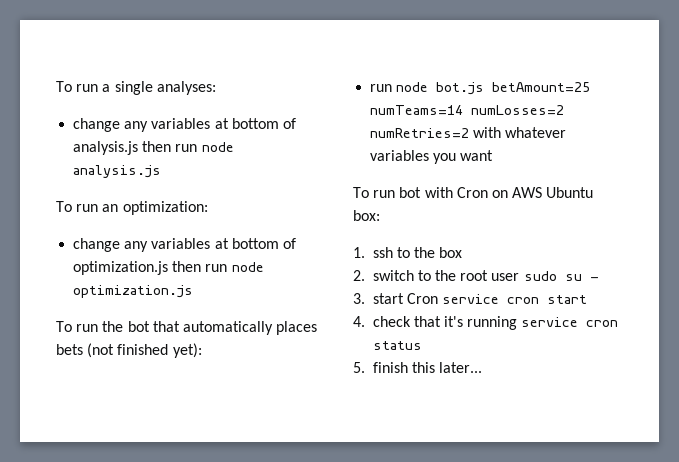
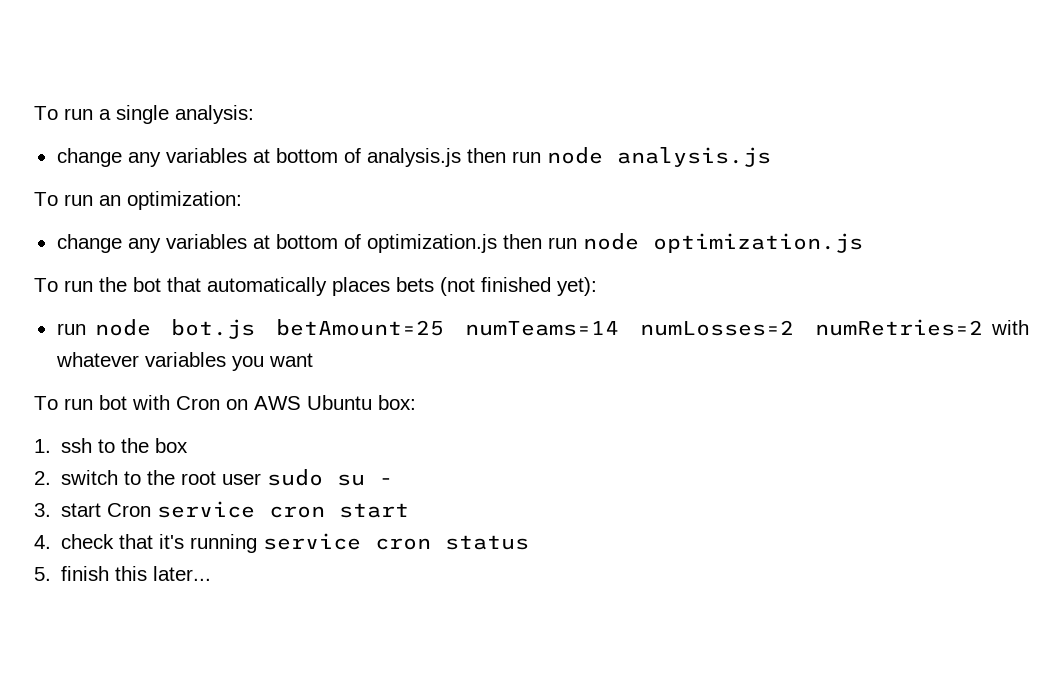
- To run a single analyses:
+ To run a single analysis:

